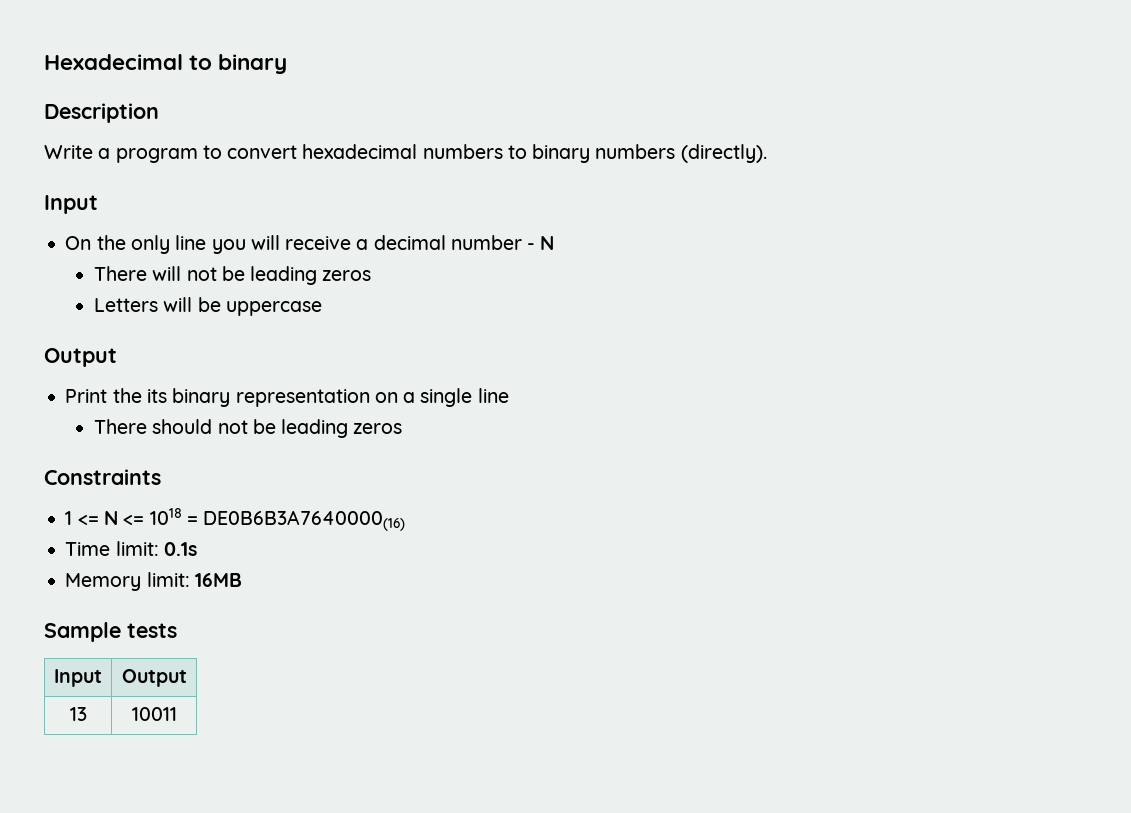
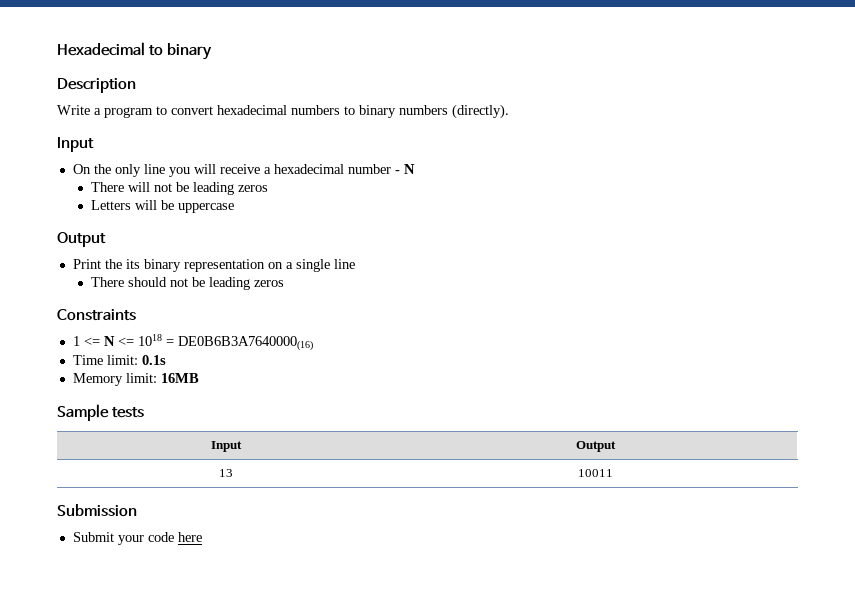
- On the only line you will receive a decimal number - N
+ On the only line you will receive a hexadecimal number - N
+ Submission
+ Submit your code here

